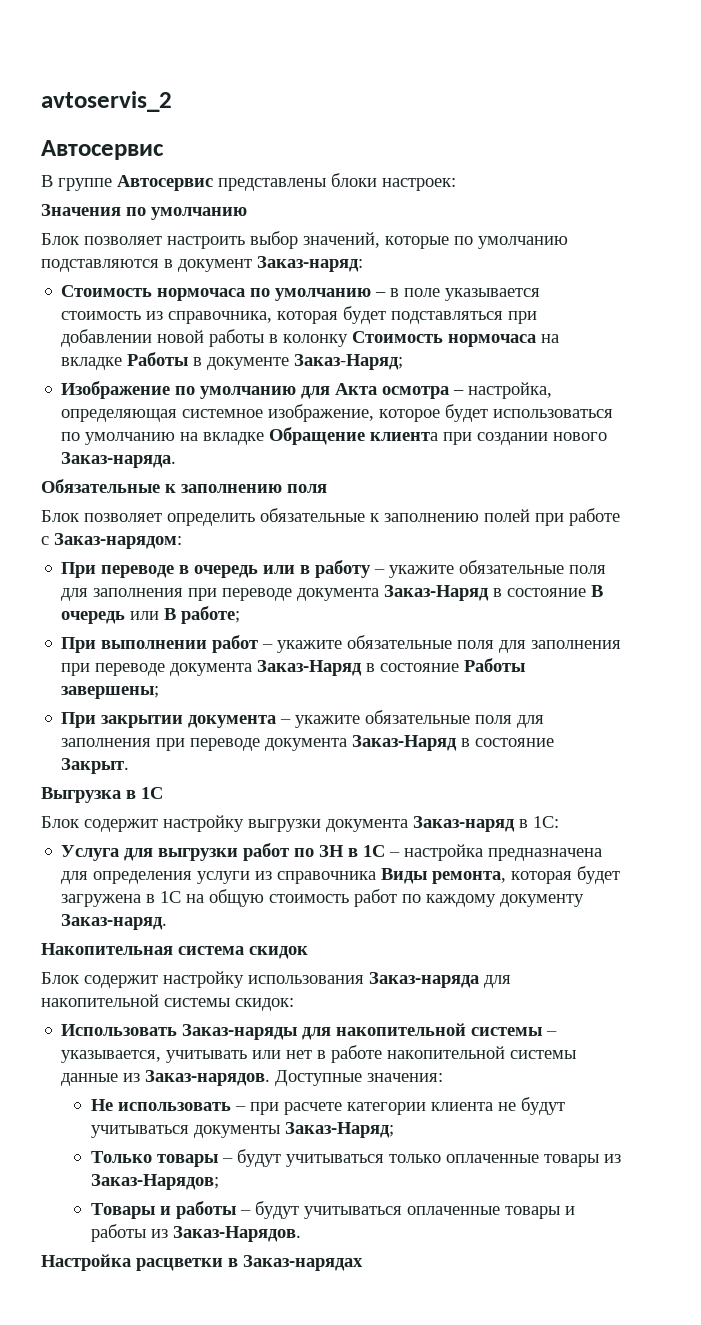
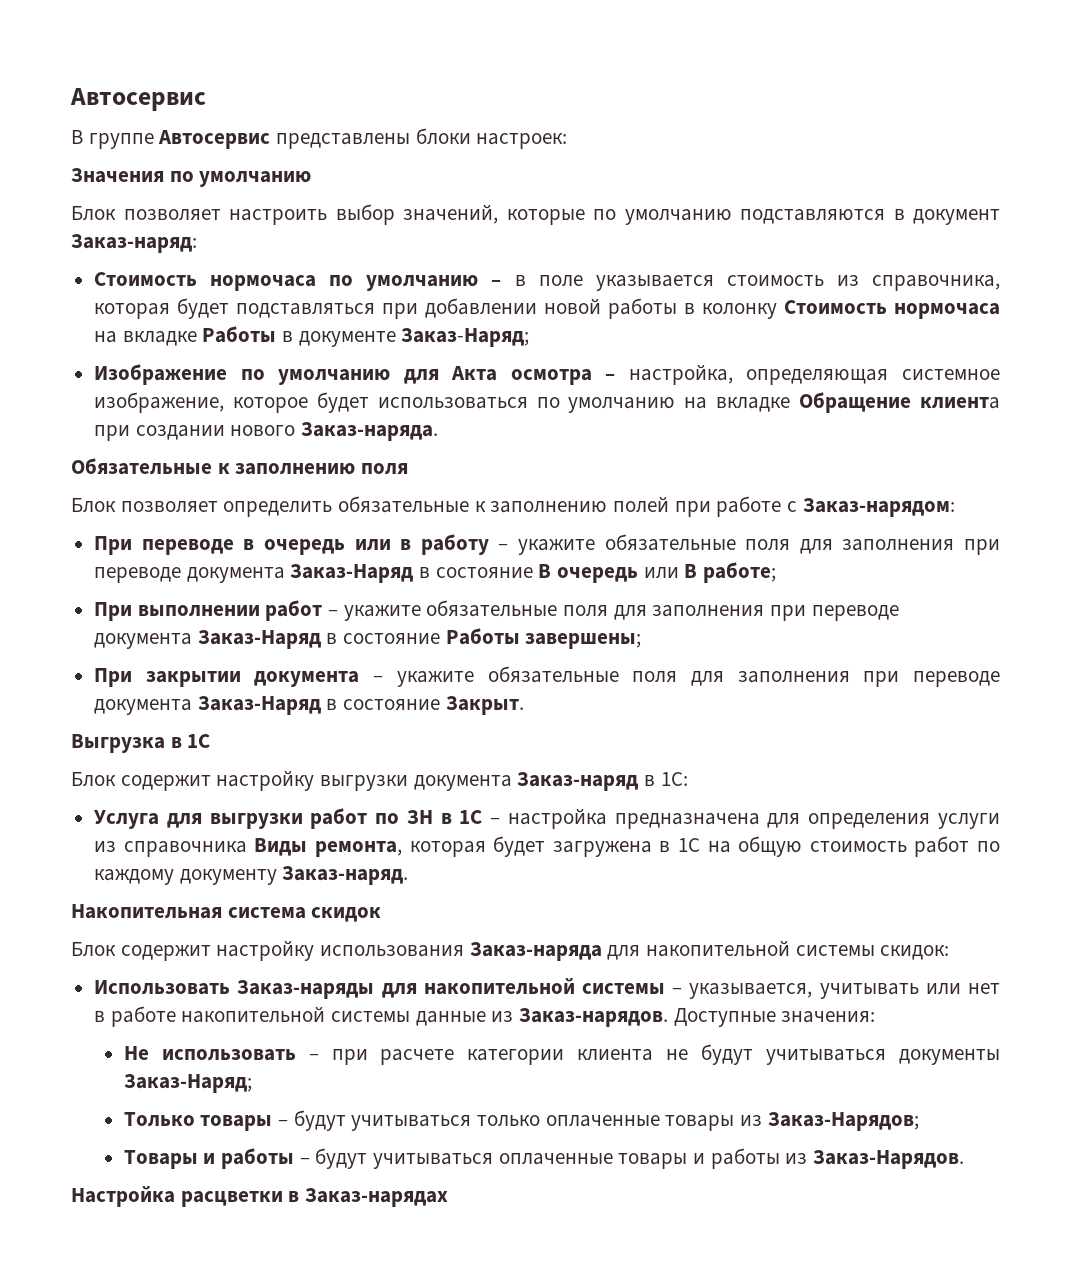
- avtoservis_2

